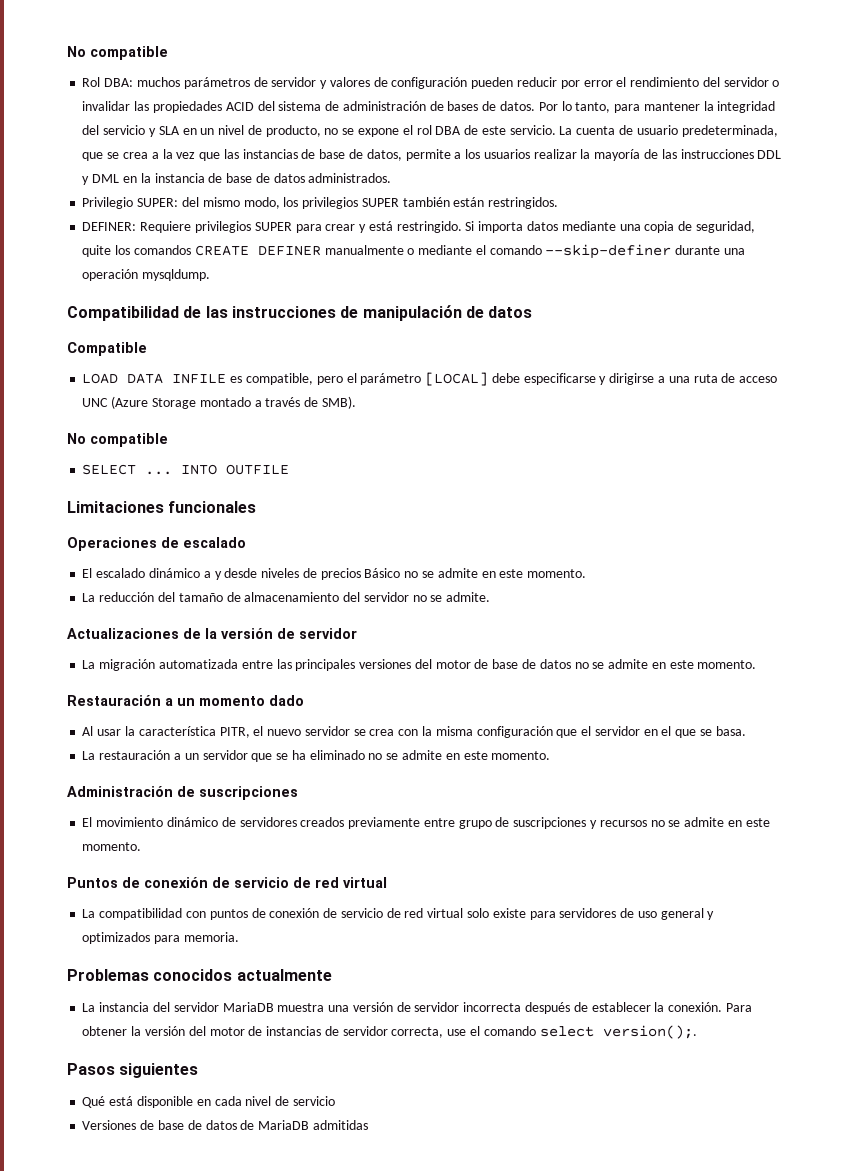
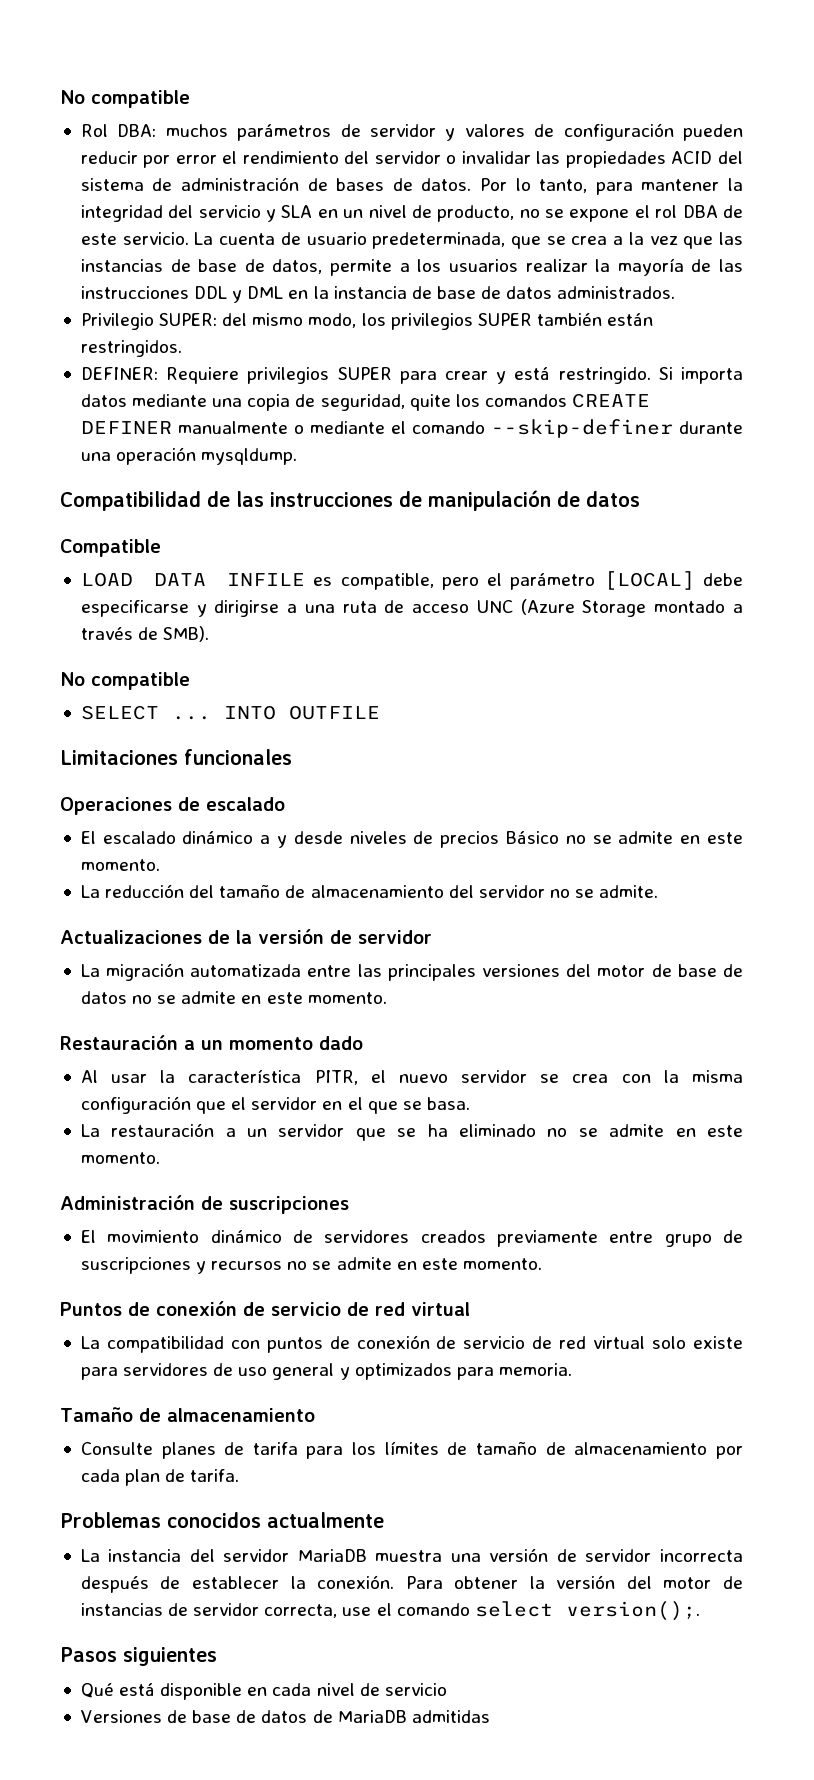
+ Tamaño de almacenamiento
+ Consulte planes de tarifa para los límites de tamaño de almacenamiento por cada plan de tarifa.

